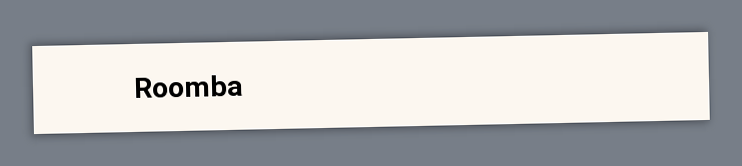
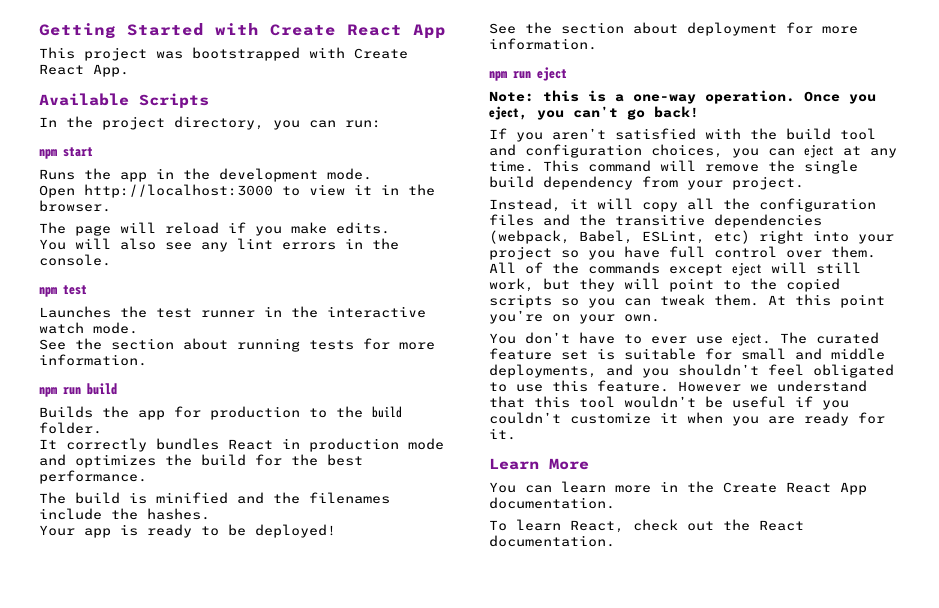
- Roomba
+ Getting Started with Create React App
+ This project was bootstrapped with Create React App.
+ Available Scripts
+ In the project directory, you can run:
+ npm start
+ Runs the app in the development mode.
+ Open http://localhost:3000 to view it in the browser.
+ The page will reload if you make edits.
+ You will also see any lint errors in the console.
+ npm test
+ Launches the test runner in the interactive watch mode.
+ See the section about running tests for more information.
+ npm run build
+ Builds the app for production to the build folder.
+ It correctly bundles React in production mode and optimizes the build for the best performance.
+ The build is minified and the filenames include the hashes.
+ Your app is ready to be deployed!
+ See the section about deployment for more information.
+ npm run eject
+ Note: this is a one-way operation. Once you eject, you can’t go back!
+ If you aren’t satisfied with the build tool and configuration choices, you can eject at any time. This command will remove the single build dependency from your project.
+ Instead, it will copy all the configuration files and the transitive dependencies (webpack, Babel, ESLint, etc) right into your project so you have full control over them. All of the commands except eject will still work, but they will point to the copied scripts so you can tweak them. At this point you’re on your own.
+ You don’t have to ever use eject. The curated feature set is suitable for small and middle deployments, and you shouldn’t feel obligated to use this feature. However we understand that this tool wouldn’t be useful if you couldn’t customize it when you are ready for it.
+ Learn More
+ You can learn more in the Create React App documentation.
+ To learn React, check out the React documentation.

